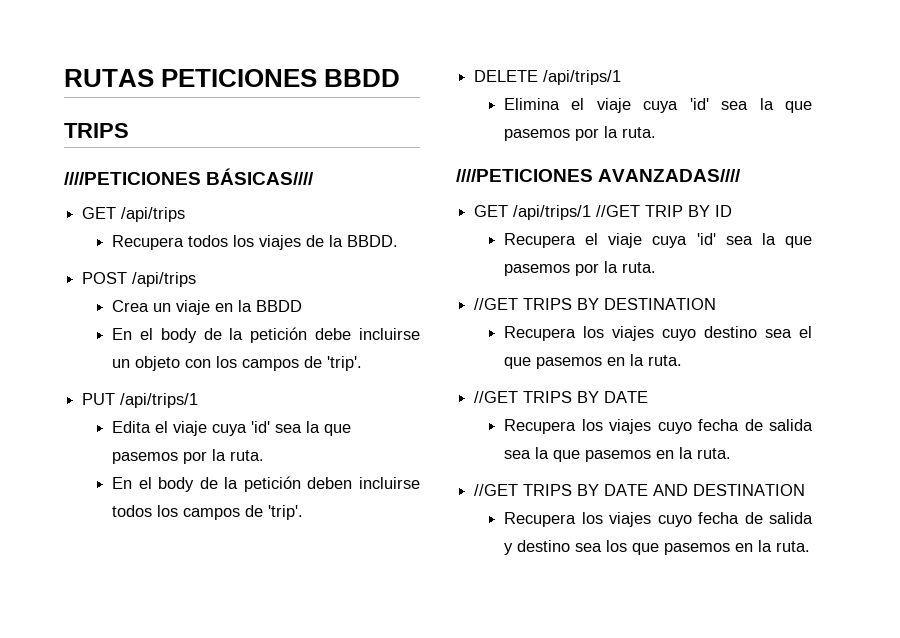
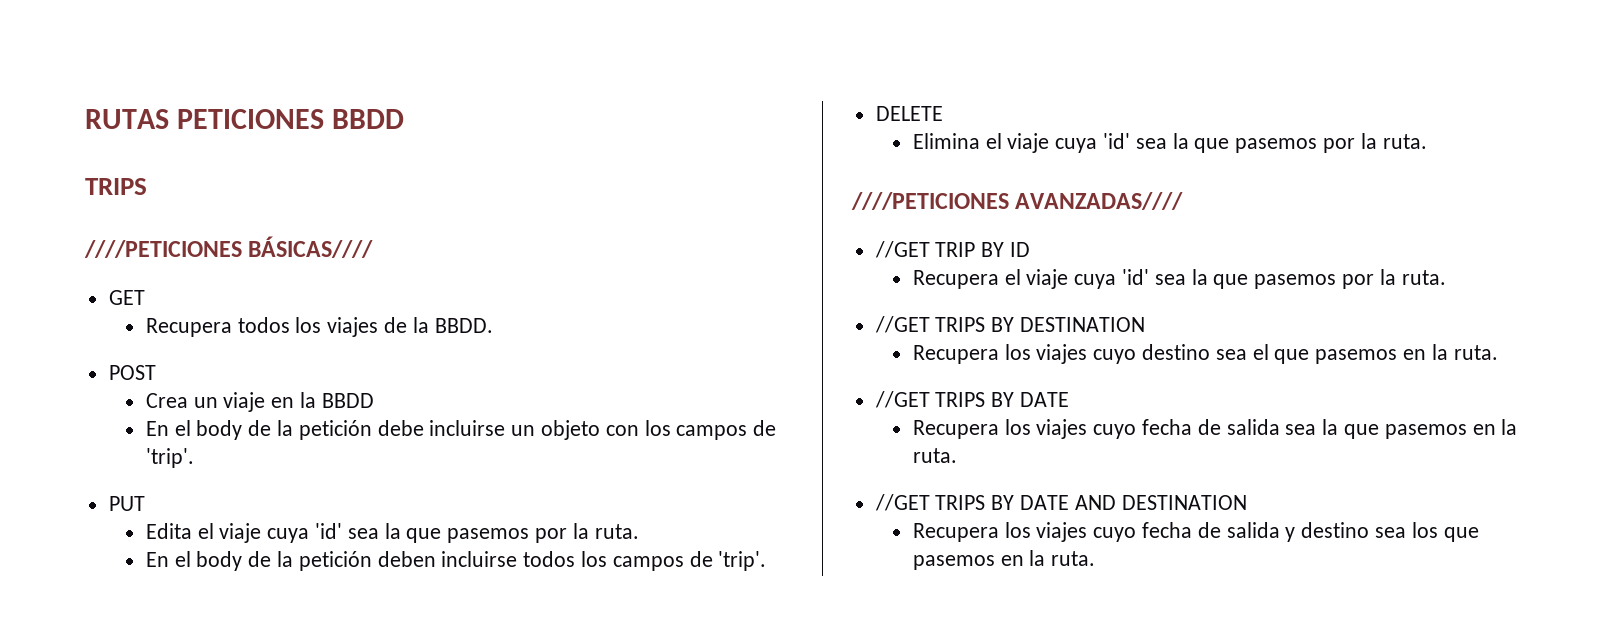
- GET /api/trips
+ GET
- POST /api/trips
+ POST
- PUT /api/trips/1
+ PUT
- DELETE /api/trips/1
+ DELETE
- GET /api/trips/1 //GET TRIP BY ID
+ //GET TRIP BY ID

